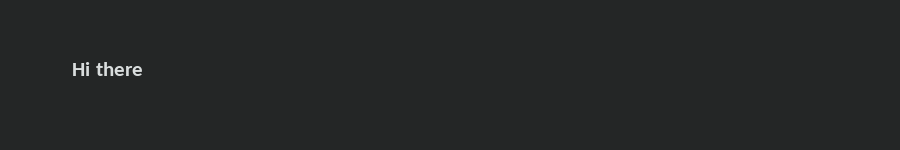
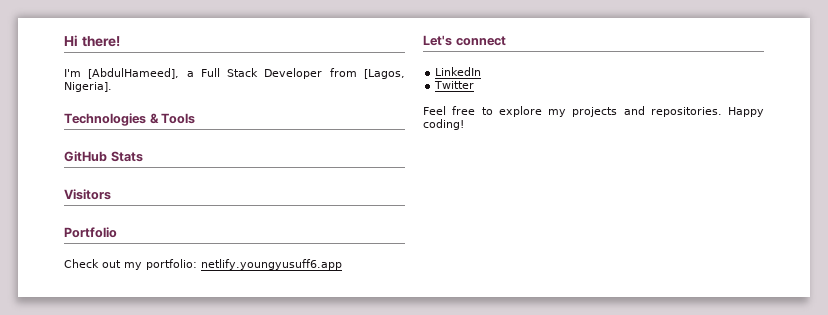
- Hi there
+ Hi there!
+ I'm [AbdulHameed], a Full Stack Developer from [Lagos, Nigeria].
+ Technologies & Tools
+ GitHub Stats
+ Visitors
+ Portfolio
+ Check out my portfolio: netlify.youngyusuff6.app
+ Let's connect
+ LinkedIn
+ Twitter
+ Feel free to explore my projects and repositories. Happy coding!

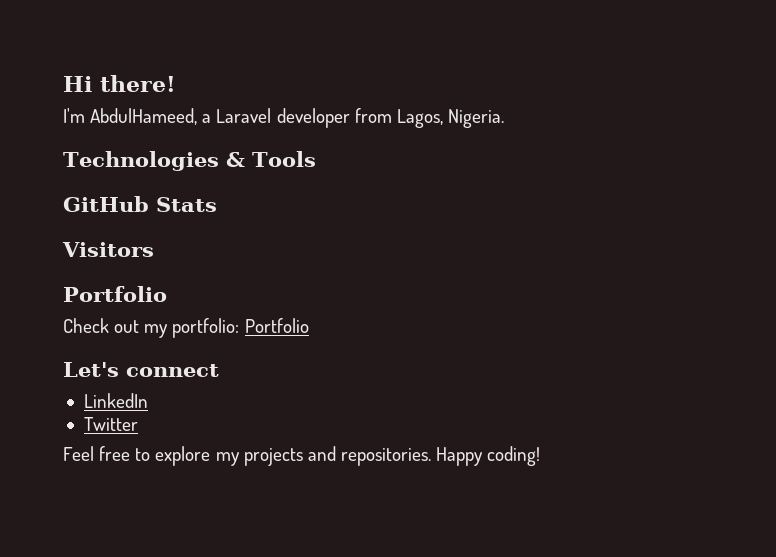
- I'm [AbdulHameed], a Full Stack Developer from [Lagos, Nigeria].
+ I'm AbdulHameed, a Laravel developer from Lagos, Nigeria.
- Check out my portfolio: netlify.youngyusuff6.app
+ Check out my portfolio: Portfolio

